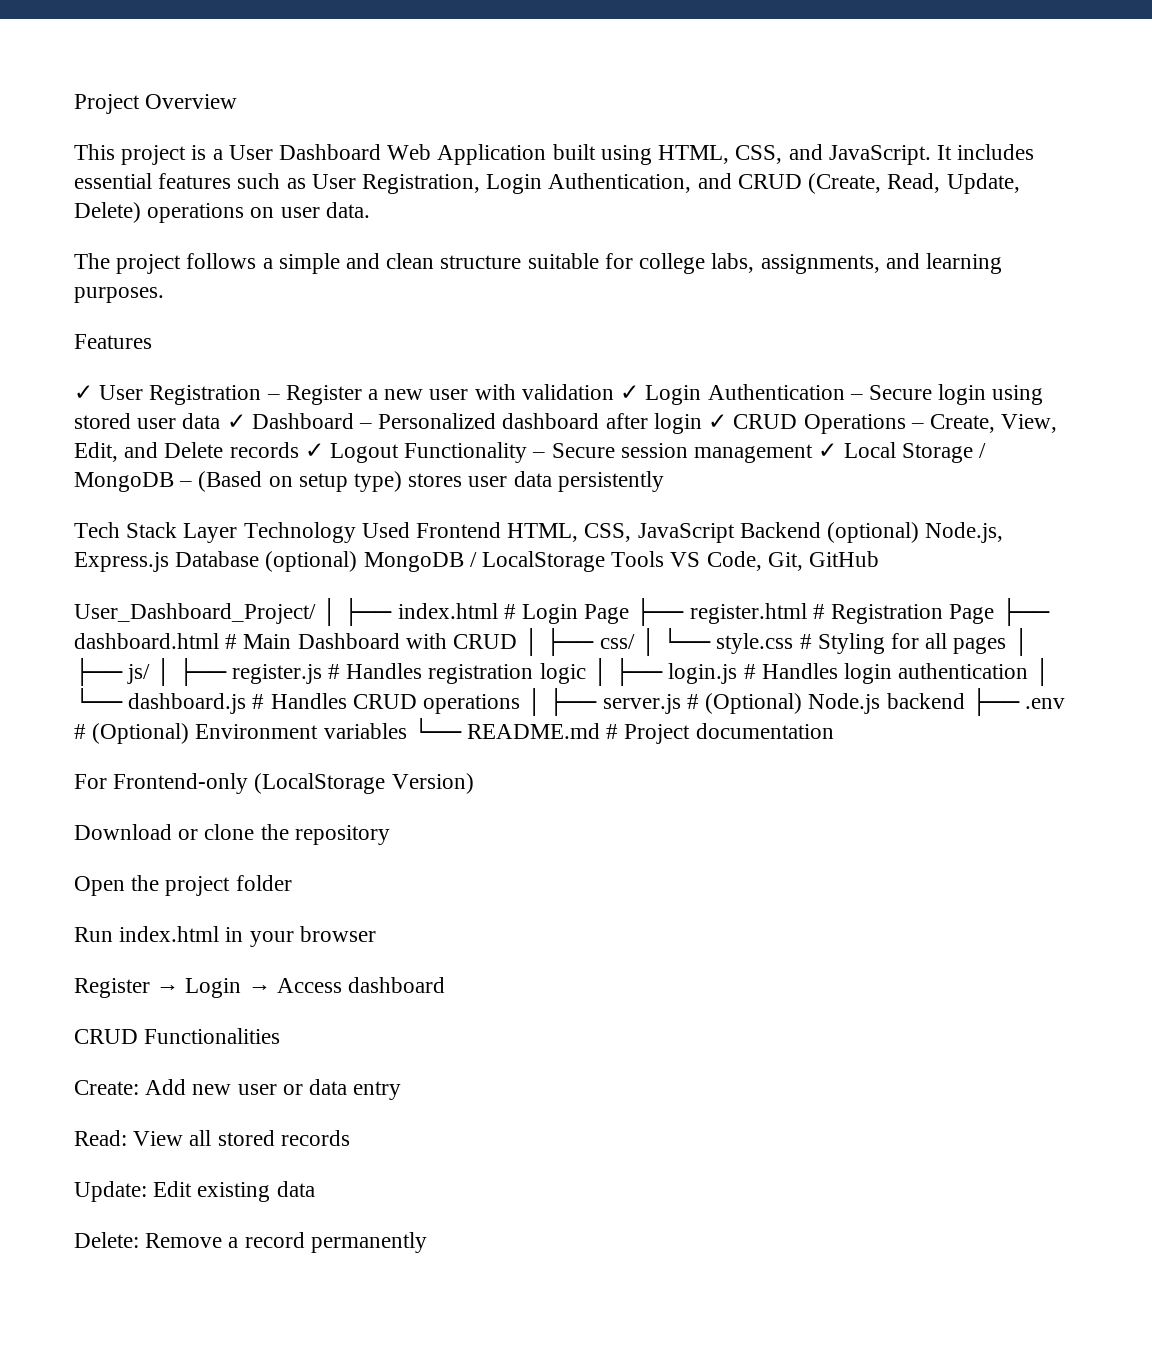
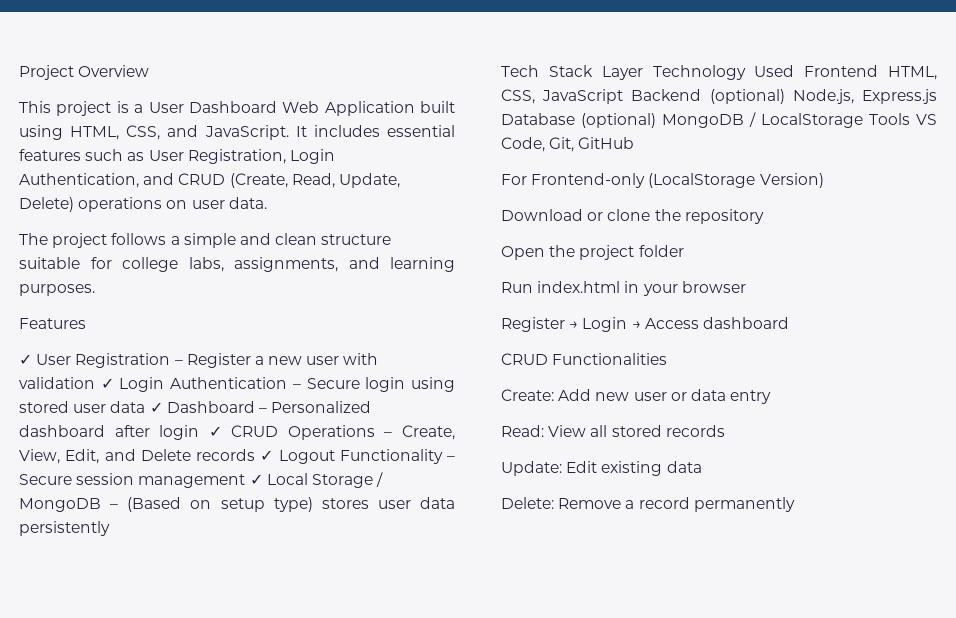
- User_Dashboard_Project/ │ ├── index.html # Login Page ├── register.html # Registration Page ├── dashboard.html # Main Dashboard with CRUD │ ├── css/ │ └── style.css # Styling for all pages │ ├── js/ │ ├── register.js # Handles registration logic │ ├── login.js # Handles login authentication │ └── dashboard.js # Handles CRUD operations │ ├── server.js # (Optional) Node.js backend ├── .env # (Optional) Environment variables └── README.md # Project documentation

